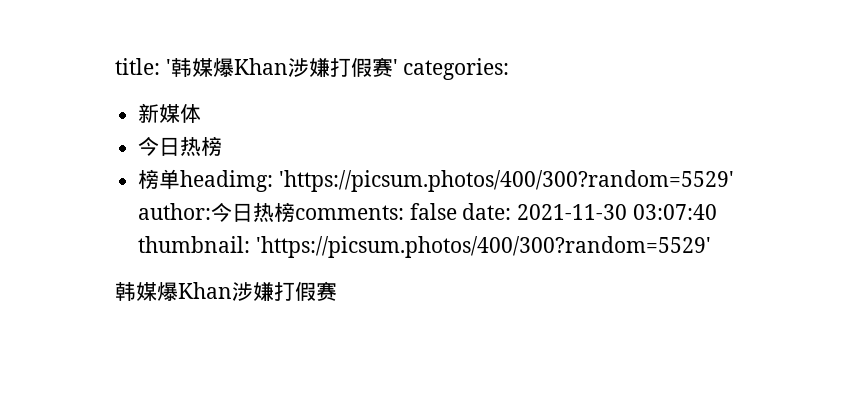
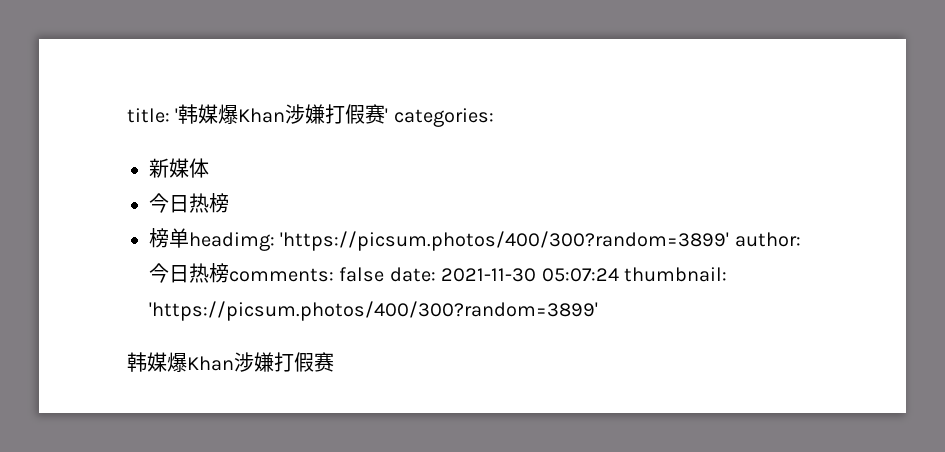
- 榜单headimg: 'https://picsum.photos/400/300?random=5529' author:今日热榜comments: false date: 2021-11-30 03:07:40 thumbnail: 'https://picsum.photos/400/300?random=5529'
+ 榜单headimg: 'https://picsum.photos/400/300?random=3899' author:今日热榜comments: false date: 2021-11-30 05:07:24 thumbnail: 'https://picsum.photos/400/300?random=3899'

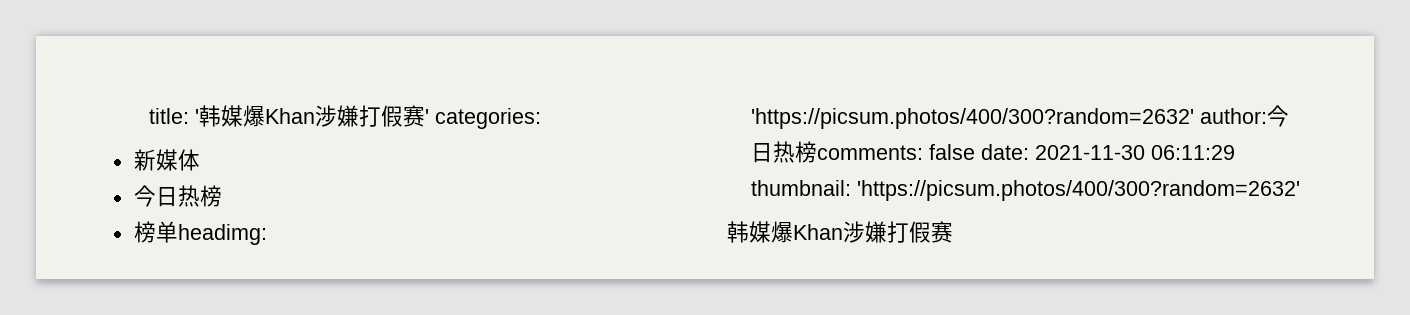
- 榜单headimg: 'https://picsum.photos/400/300?random=3899' author:今日热榜comments: false date: 2021-11-30 05:07:24 thumbnail: 'https://picsum.photos/400/300?random=3899'
+ 榜单headimg: 'https://picsum.photos/400/300?random=2632' author:今日热榜comments: false date: 2021-11-30 06:11:29 thumbnail: 'https://picsum.photos/400/300?random=2632'

